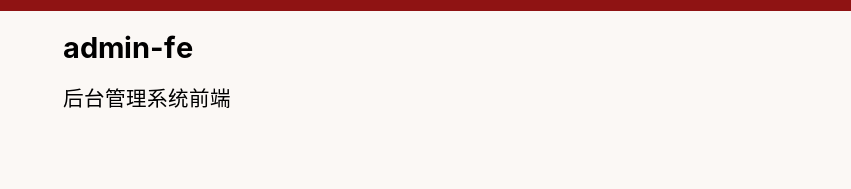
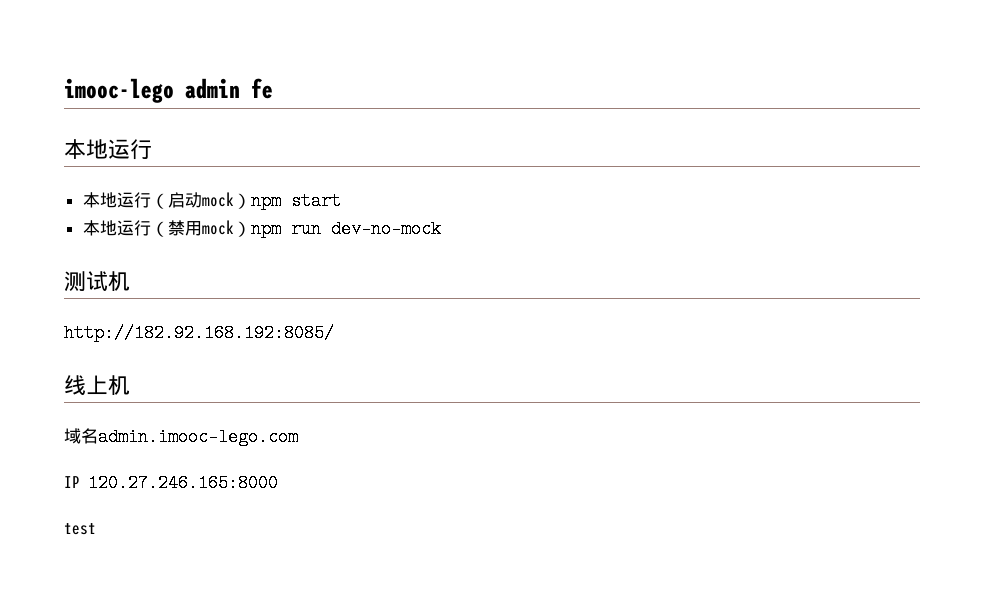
- admin-fe
- 后台管理系统前端
+ imooc-lego admin fe
+ 本地运行
+ 本地运行（启动mock）npm start
+ 本地运行（禁用mock）npm run dev-no-mock
+ 测试机
+ http://182.92.168.192:8085/
+ 线上机
+ 域名admin.imooc-lego.com
+ IP 120.27.246.165:8000
+ test

